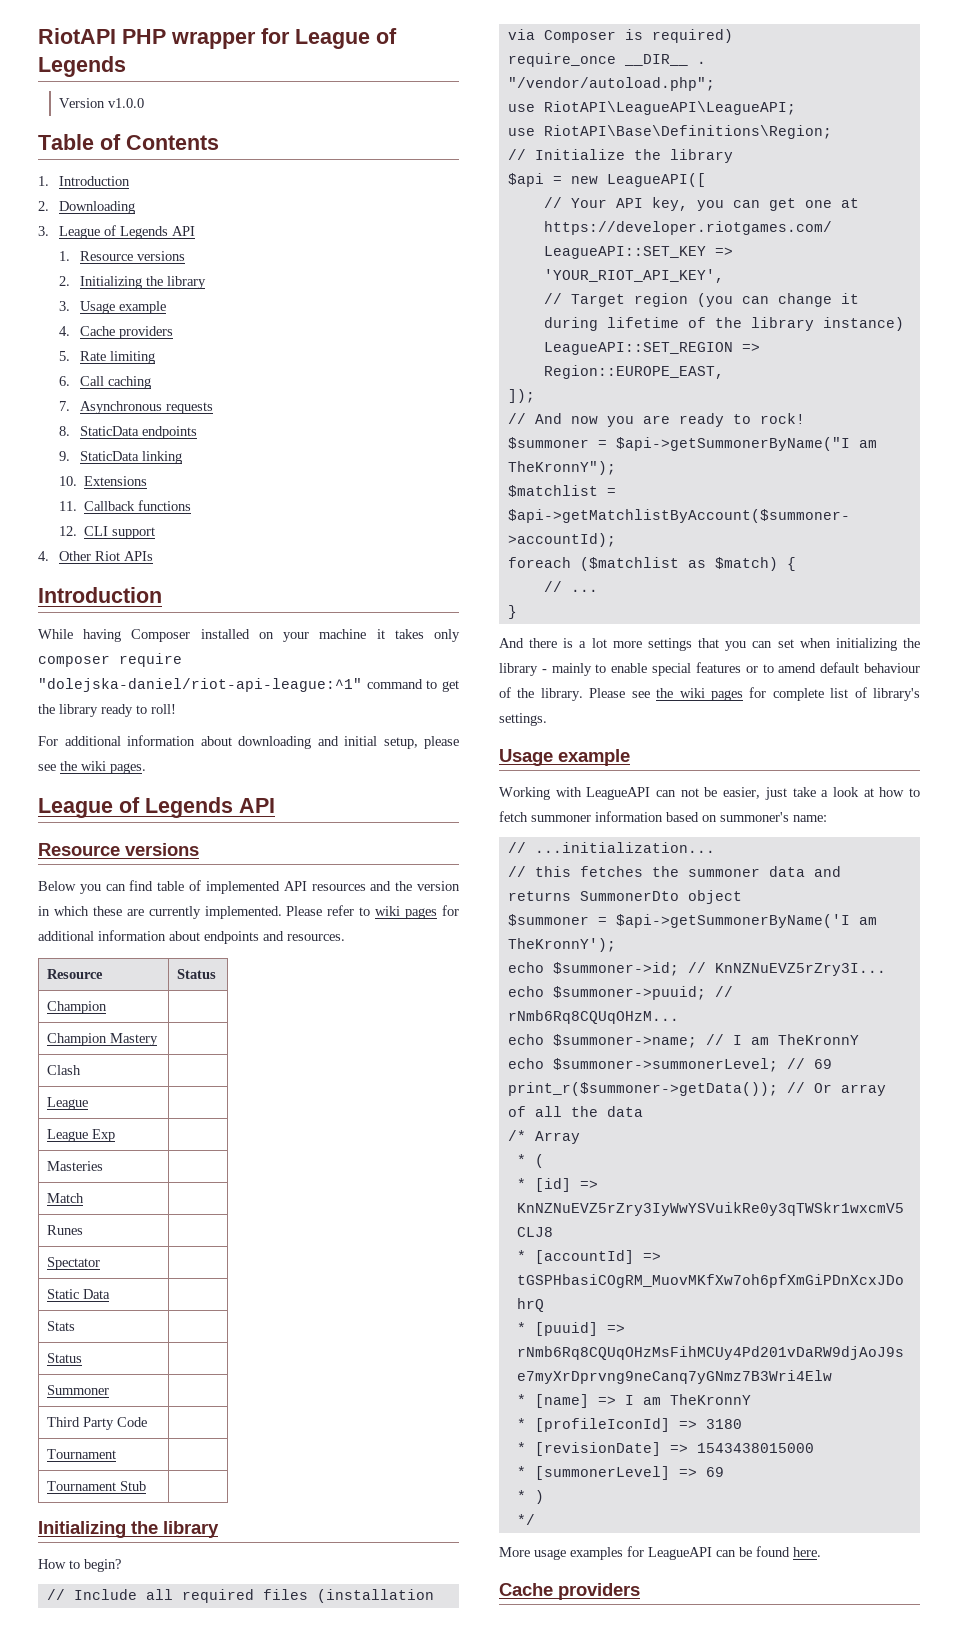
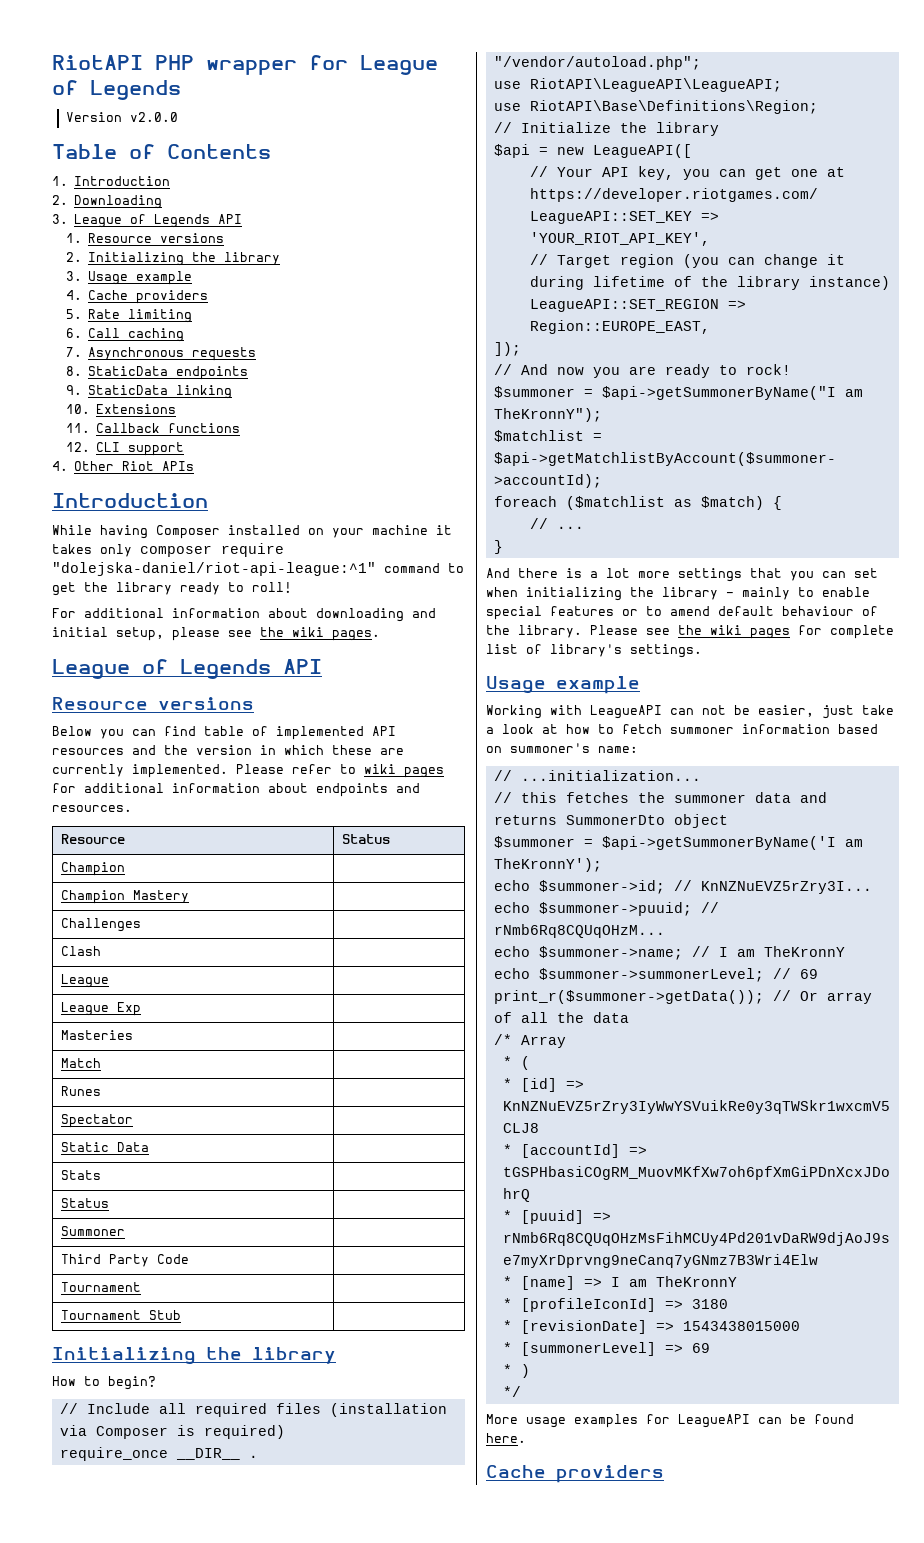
- Version v1.0.0
+ Version v2.0.0
+ Challenges |

